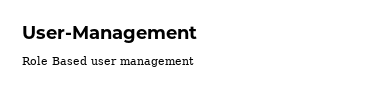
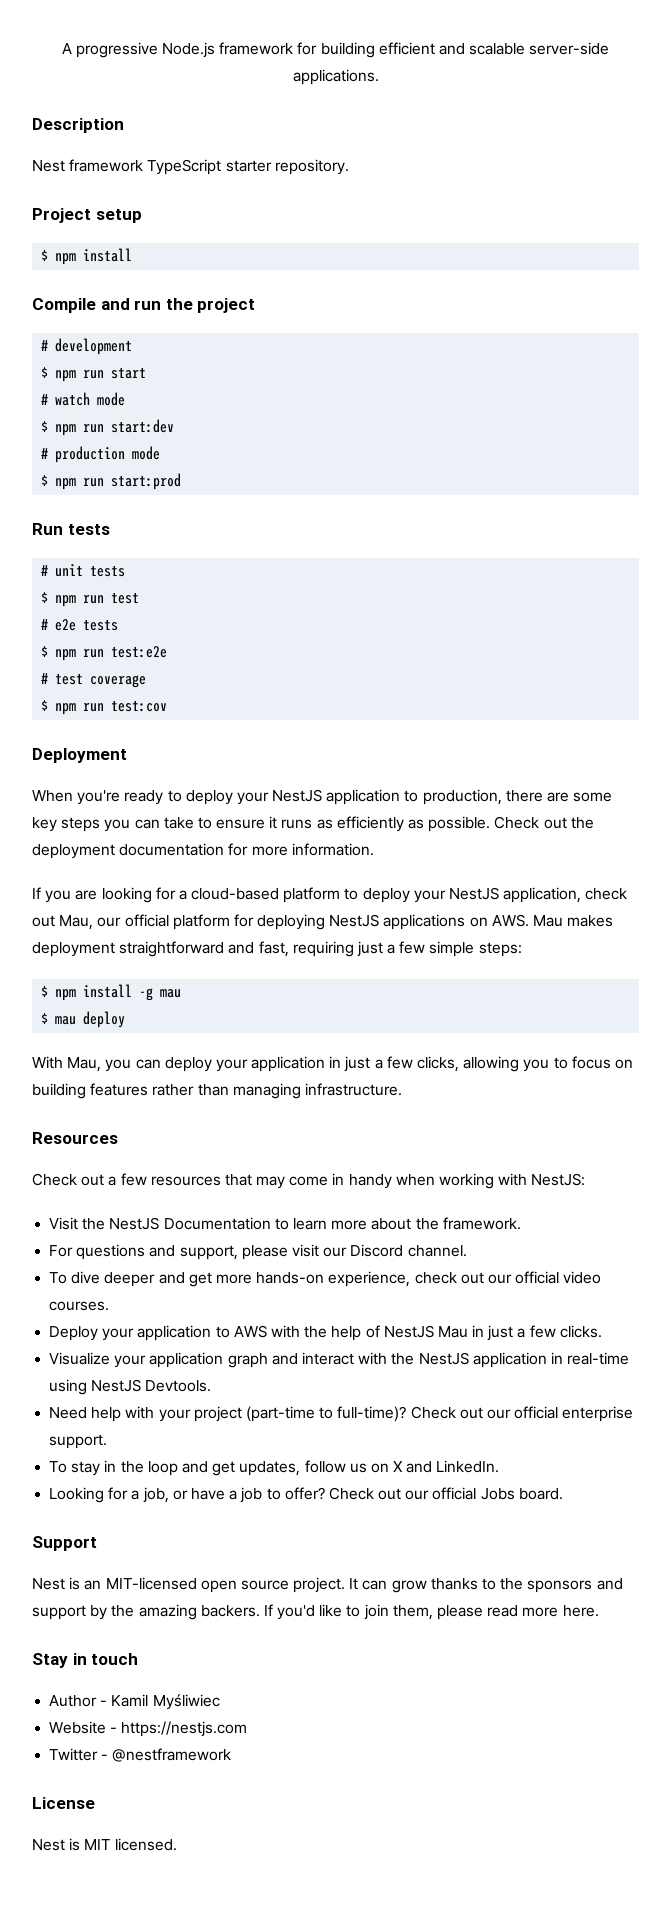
- User-Management
- Role Based user management
+ A progressive Node.js framework for building efficient and scalable server-side applications.
+ Description
+ Nest framework TypeScript starter repository.
+ Project setup
+ $ npm install
+ Compile and run the project
+ # development
+ $ npm run start
+ # watch mode
+ $ npm run start:dev
+ # production mode
+ $ npm run start:prod
+ Run tests
+ # unit tests
+ $ npm run test
+ # e2e tests
+ $ npm run test:e2e
+ # test coverage
+ $ npm run test:cov
+ Deployment
+ When you're ready to deploy your NestJS application to production, there are some key steps you can take to ensure it runs as efficiently as possible. Check out the deployment documentation for more information.
+ If you are looking for a cloud-based platform to deploy your NestJS application, check out Mau, our official platform for deploying NestJS applications on AWS. Mau makes deployment straightforward and fast, requiring just a few simple steps:
+ $ npm install -g mau
+ $ mau deploy
+ With Mau, you can deploy your application in just a few clicks, allowing you to focus on building features rather than managing infrastructure.
+ Resources
+ Check out a few resources that may come in handy when working with NestJS:
+ Visit the NestJS Documentation to learn more about the framework.
+ For questions and support, please visit our Discord channel.
+ To dive deeper and get more hands-on experience, check out our official video courses.
+ Deploy your application to AWS with the help of NestJS Mau in just a few clicks.
+ Visualize your application graph and interact with the NestJS application in real-time using NestJS Devtools.
+ Need help with your project (part-time to full-time)? Check out our official enterprise support.
+ To stay in the loop and get updates, follow us on X and LinkedIn.
+ Looking for a job, or have a job to offer? Check out our official Jobs board.
+ Support
+ Nest is an MIT-licensed open source project. It can grow thanks to the sponsors and support by the amazing backers. If you'd like to join them, please read more here.
+ Stay in touch
+ Author - Kamil Myśliwiec
+ Website - https://nestjs.com
+ Twitter - @nestframework
+ License
+ Nest is MIT licensed.

